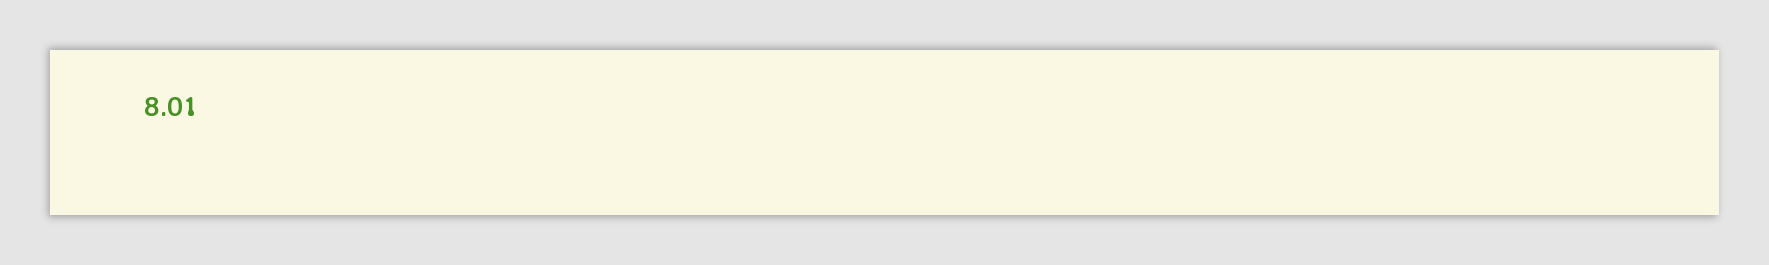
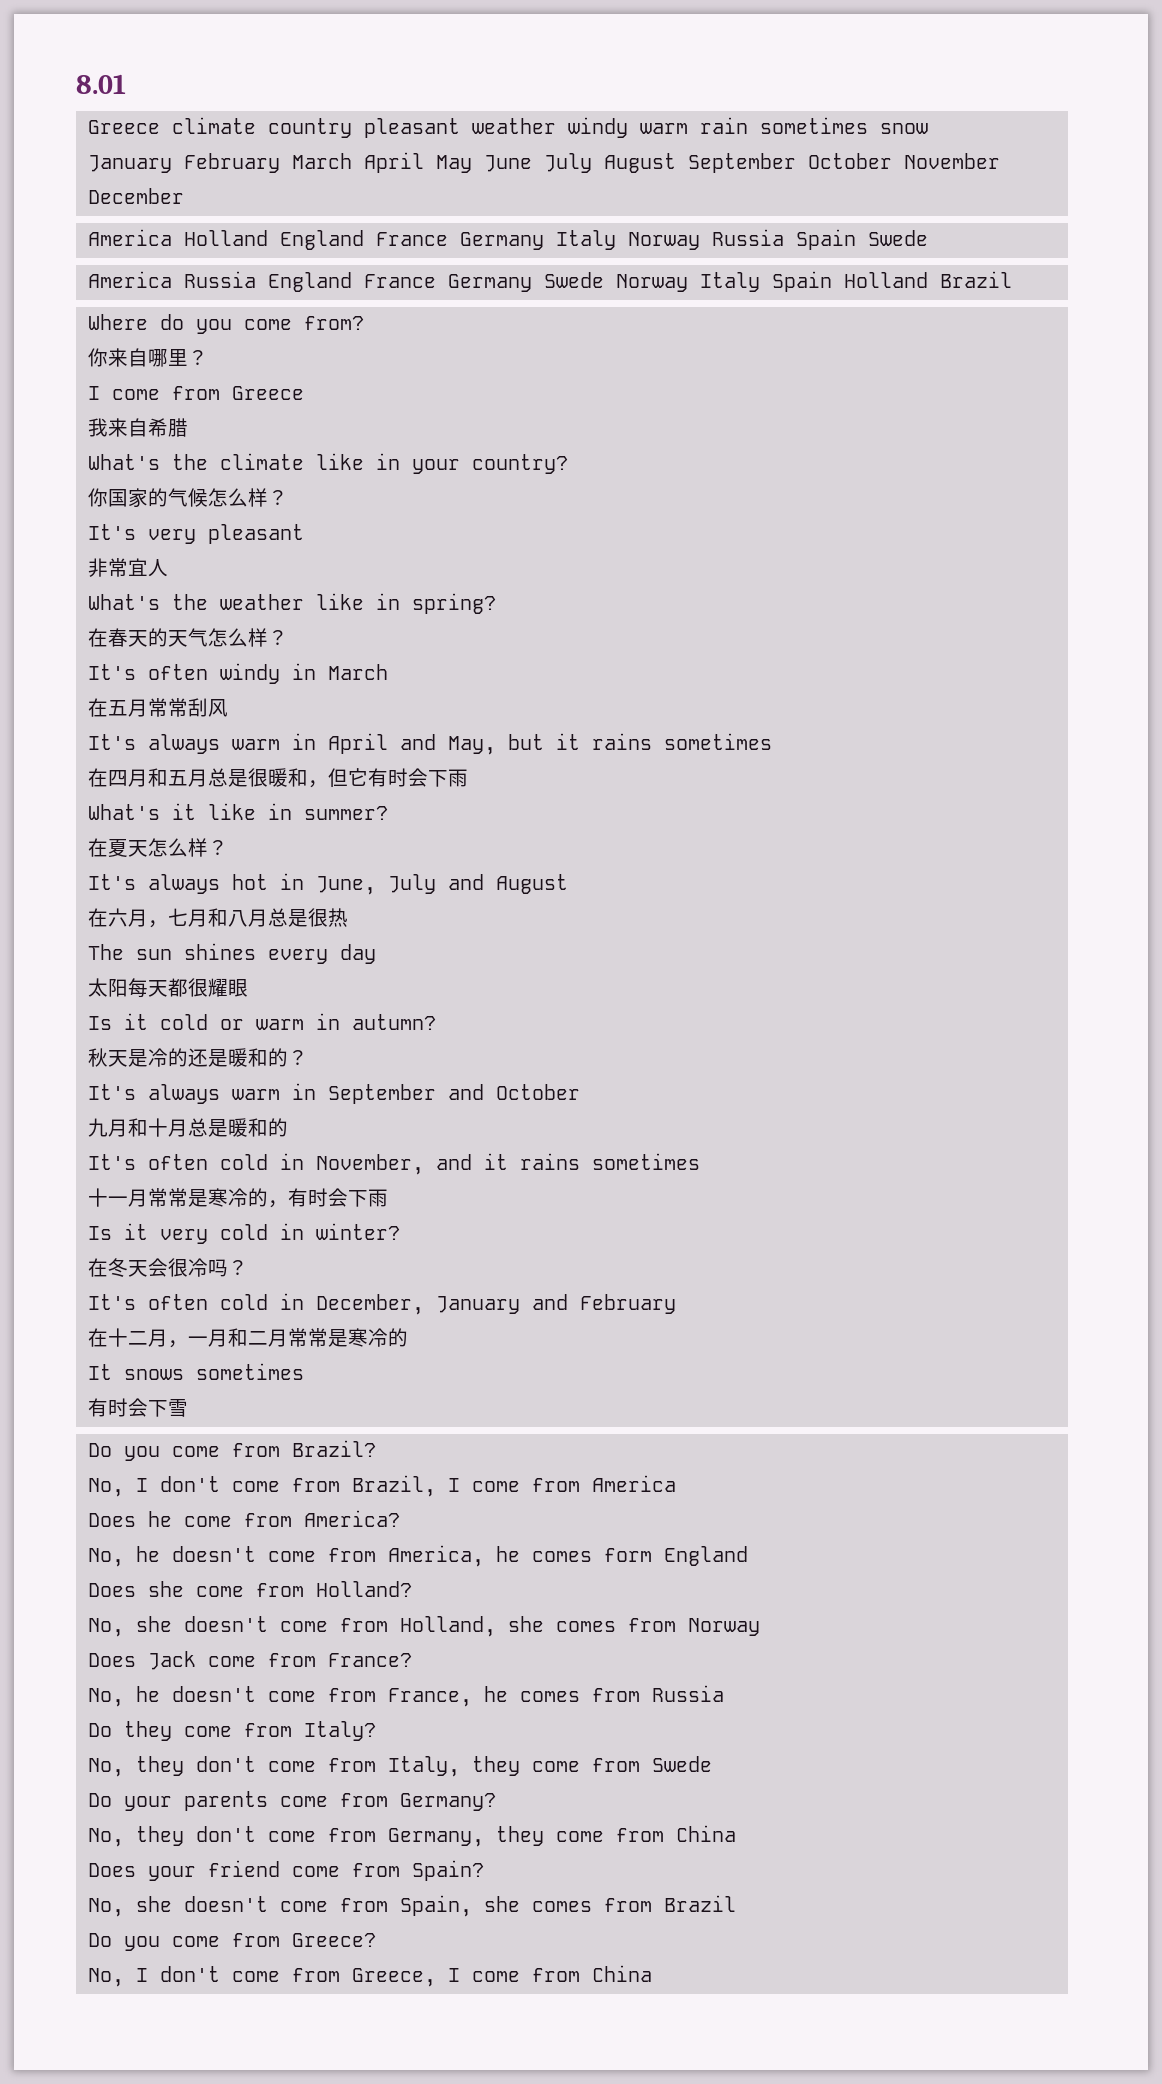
+ Greece climate country pleasant weather windy warm rain sometimes snow
+ January February March April May June July August September October November December
+ America Holland England France Germany Italy Norway Russia Spain Swede
+ America Russia England France Germany Swede Norway Italy Spain Holland Brazil
+ Where do you come from?
+ 你来自哪里？
+ I come from Greece
+ 我来自希腊
+ What's the climate like in your country?
+ 你国家的气候怎么样？
+ It's very pleasant
+ 非常宜人
+ What's the weather like in spring?
+ 在春天的天气怎么样？
+ It's often windy in March
+ 在五月常常刮风
+ It's always warm in April and May, but it rains sometimes
+ 在四月和五月总是很暖和，但它有时会下雨
+ What's it like in summer?
+ 在夏天怎么样？
+ It's always hot in June, July and August
+ 在六月，七月和八月总是很热
+ The sun shines every day
+ 太阳每天都很耀眼
+ Is it cold or warm in autumn?
+ 秋天是冷的还是暖和的？
+ It's always warm in September and October
+ 九月和十月总是暖和的
+ It's often cold in November, and it rains sometimes
+ 十一月常常是寒冷的，有时会下雨
+ Is it very cold in winter?
+ 在冬天会很冷吗？
+ It's often cold in December, January and February
+ 在十二月，一月和二月常常是寒冷的
+ It snows sometimes
+ 有时会下雪
+ Do you come from Brazil?
+ No, I don't come from Brazil, I come from America
+ Does he come from America?
+ No, he doesn't come from America, he comes form England
+ Does she come from Holland?
+ No, she doesn't come from Holland, she comes from Norway
+ Does Jack come from France?
+ No, he doesn't come from France, he comes from Russia
+ Do they come from Italy?
+ No, they don't come from Italy, they come from Swede
+ Do your parents come from Germany?
+ No, they don't come from Germany, they come from China
+ Does your friend come from Spain?
+ No, she doesn't come from Spain, she comes from Brazil
+ Do you come from Greece?
+ No, I don't come from Greece, I come from China

